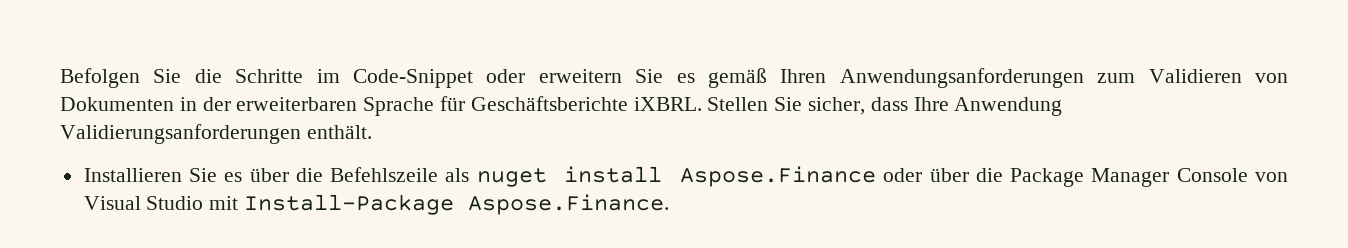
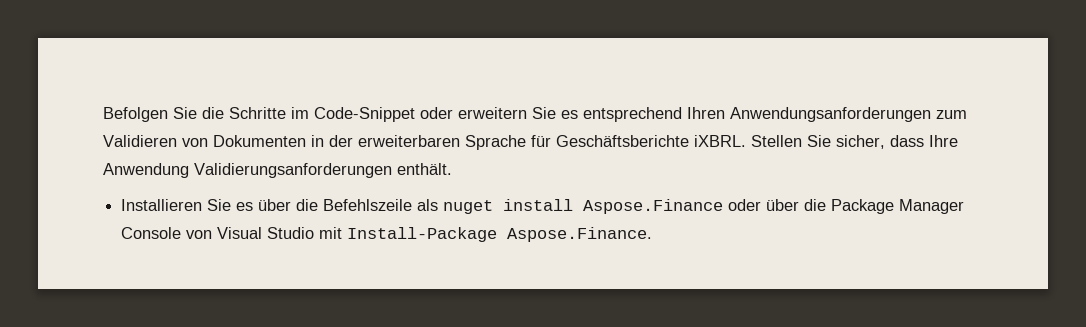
- Befolgen Sie die Schritte im Code-Snippet oder erweitern Sie es gemäß Ihren Anwendungsanforderungen zum Validieren von Dokumenten in der erweiterbaren Sprache für Geschäftsberichte iXBRL.
+ Befolgen Sie die Schritte im Code-Snippet oder erweitern Sie es entsprechend Ihren Anwendungsanforderungen zum Validieren von Dokumenten in der erweiterbaren Sprache für Geschäftsberichte iXBRL.

